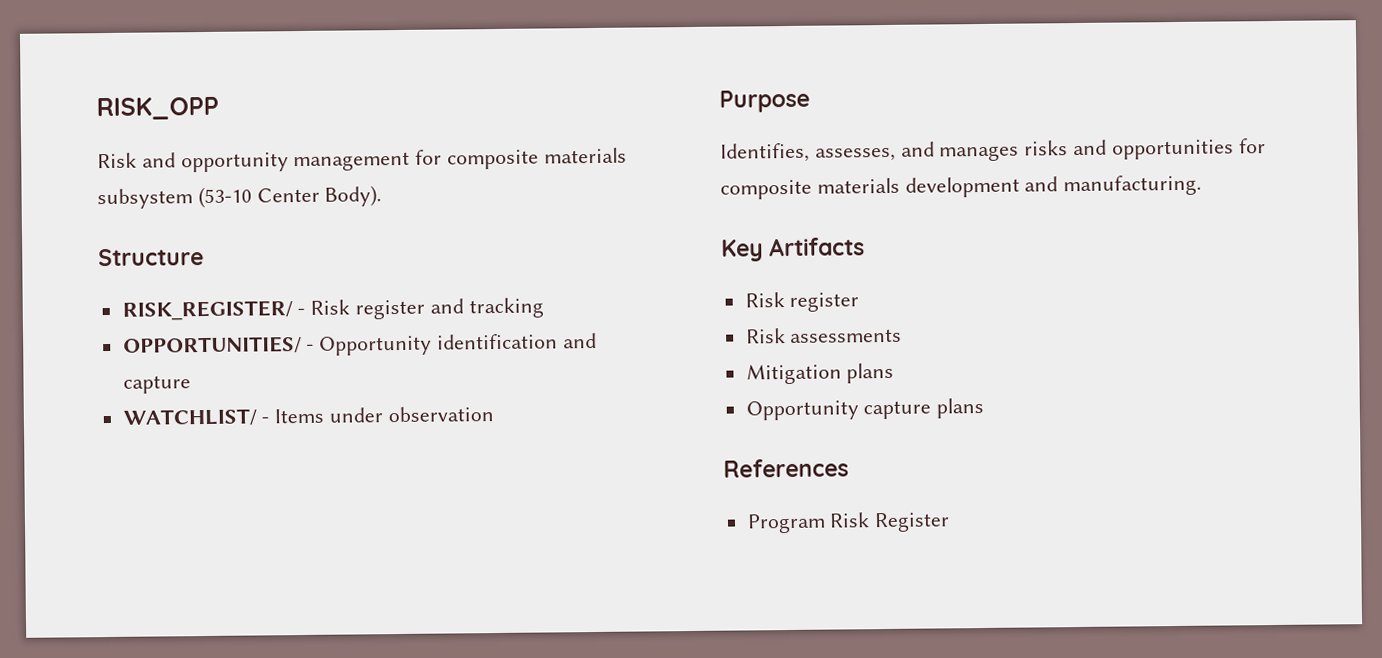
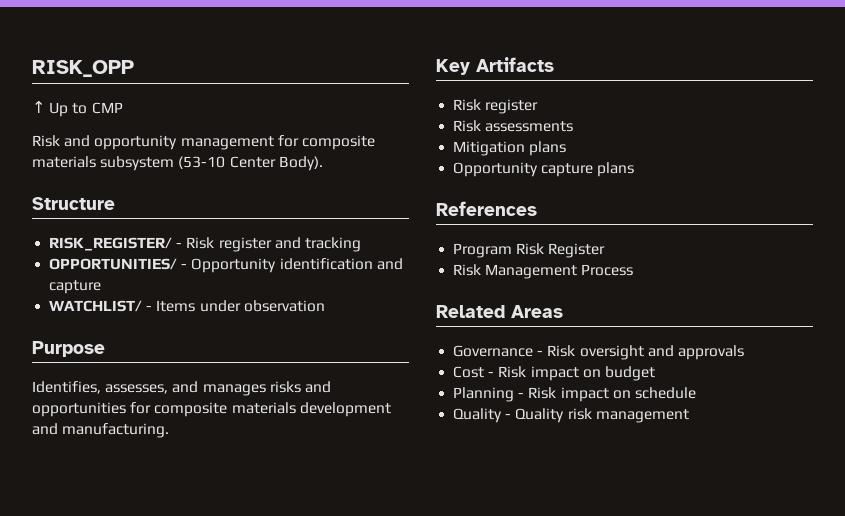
+ ↑ Up to CMP
+ Risk Management Process
+ Related Areas
+ Governance - Risk oversight and approvals
+ Cost - Risk impact on budget
+ Planning - Risk impact on schedule
+ Quality - Quality risk management

